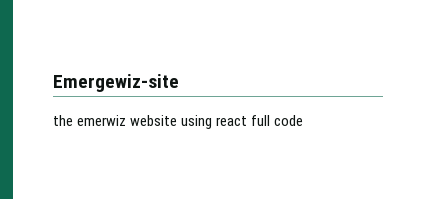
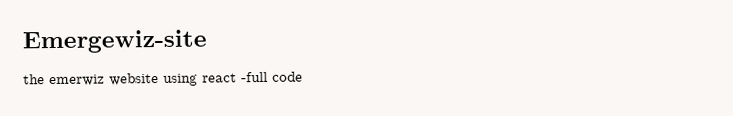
- the emerwiz website using react full code
+ the emerwiz website using react -full code

